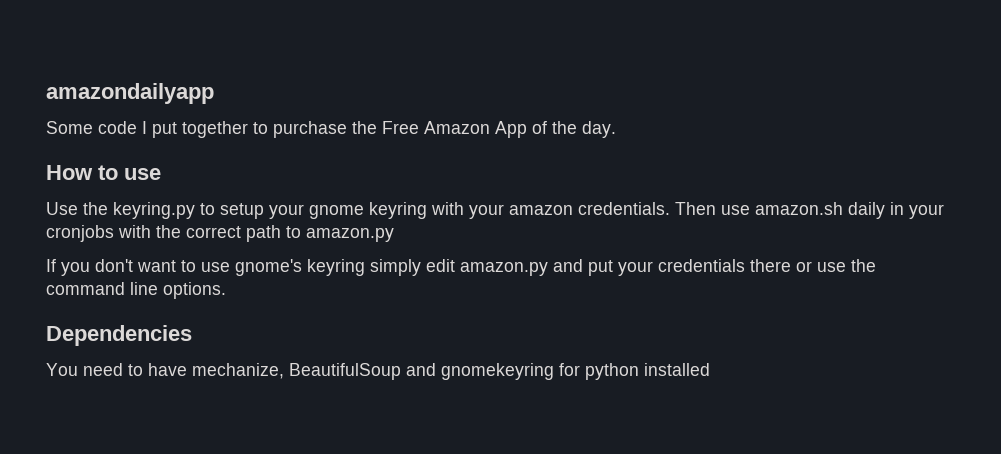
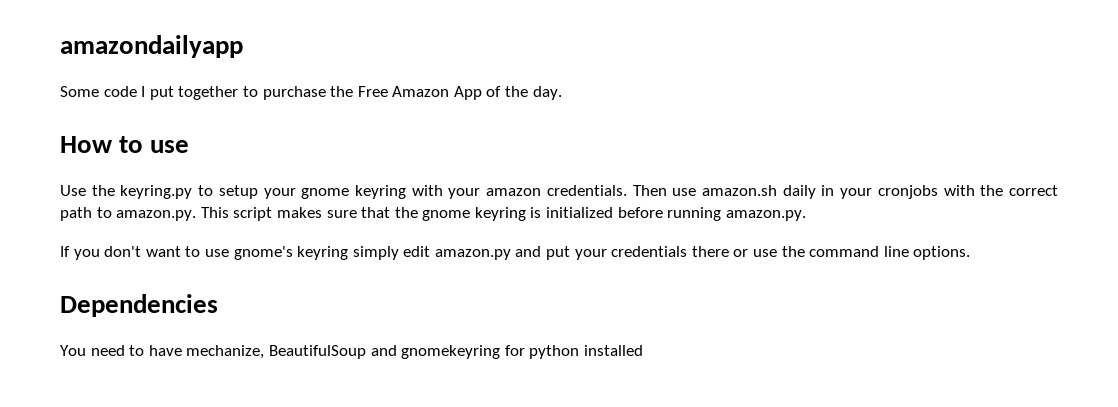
- Then use amazon.sh daily in your cronjobs with the correct path to amazon.py
+ Then use amazon.sh daily in your cronjobs with the correct path to amazon.py. This script makes sure that the gnome keyring is initialized before running amazon.py.

